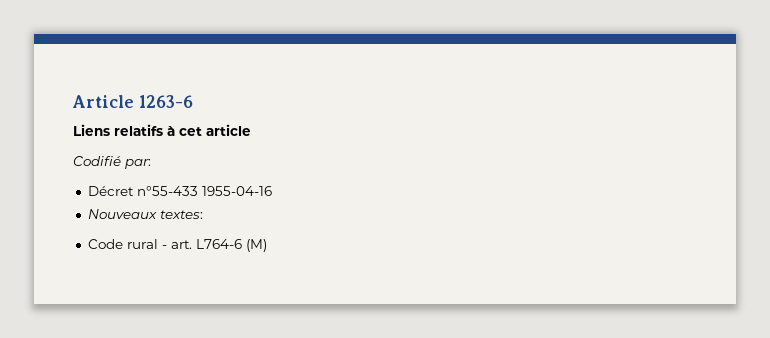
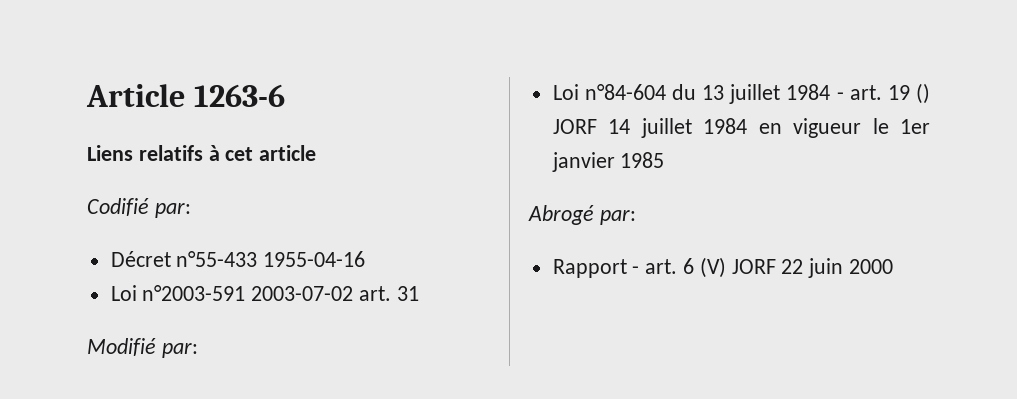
- Nouveaux textes:
- Code rural - art. L764-6 (M)
+ Loi n°2003-591 2003-07-02 art. 31
+ Modifié par:
+ Loi n°84-604 du 13 juillet 1984 - art. 19 () JORF 14 juillet 1984 en vigueur le 1er janvier 1985
+ Abrogé par:
+ Rapport - art. 6 (V) JORF 22 juin 2000

